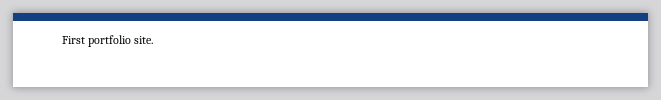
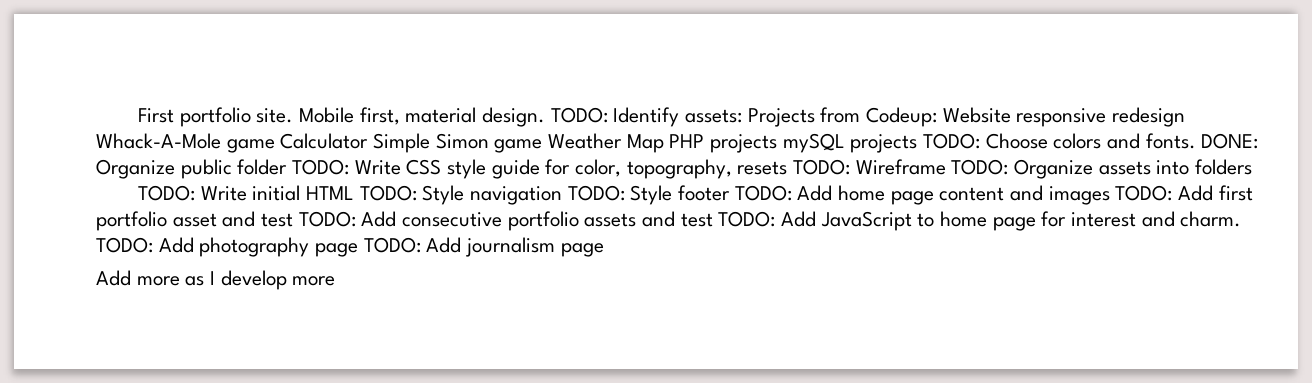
+ Mobile first, material design. TODO: Identify assets: Projects from Codeup: Website responsive redesign Whack-A-Mole game Calculator Simple Simon game Weather Map PHP projects mySQL projects TODO: Choose colors and fonts. DONE: Organize public folder TODO: Write CSS style guide for color, topography, resets TODO: Wireframe TODO: Organize assets into folders
+ TODO: Write initial HTML TODO: Style navigation TODO: Style footer TODO: Add home page content and images TODO: Add first portfolio asset and test TODO: Add consecutive portfolio assets and test TODO: Add JavaScript to home page for interest and charm. TODO: Add photography page TODO: Add journalism page
+ Add more as I develop more

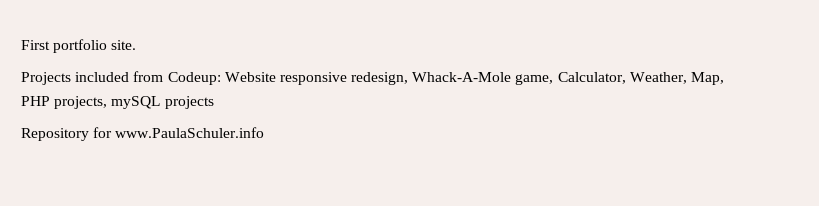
- First portfolio site. Mobile first, material design. TODO: Identify assets: Projects from Codeup: Website responsive redesign Whack-A-Mole game Calculator Simple Simon game Weather Map PHP projects mySQL projects TODO: Choose colors and fonts. DONE: Organize public folder TODO: Write CSS style guide for color, topography, resets TODO: Wireframe TODO: Organize assets into folders
- TODO: Write initial HTML TODO: Style navigation TODO: Style footer TODO: Add home page content and images TODO: Add first portfolio asset and test TODO: Add consecutive portfolio assets and test TODO: Add JavaScript to home page for interest and charm. TODO: Add photography page TODO: Add journalism page
- Add more as I develop more
+ First portfolio site.
+ Projects included from Codeup: Website responsive redesign, Whack-A-Mole game, Calculator, Weather, Map, PHP projects, mySQL projects
+ Repository for www.PaulaSchuler.info

